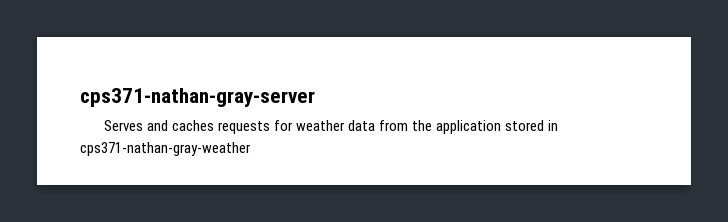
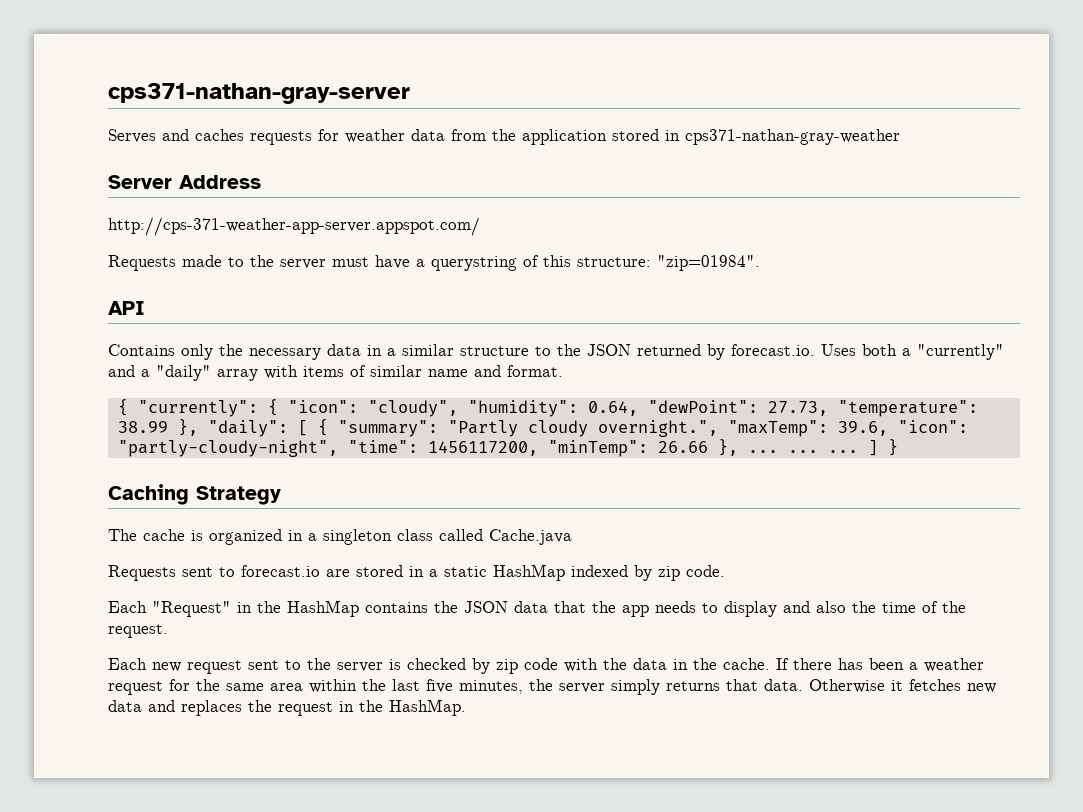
+ Server Address
+ http://cps-371-weather-app-server.appspot.com/
+ Requests made to the server must have a querystring of this structure: "zip=01984".
+ API
+ Contains only the necessary data in a similar structure to the JSON returned by forecast.io. Uses both a "currently" and a "daily" array with items of similar name and format.
+ { "currently": { "icon": "cloudy", "humidity": 0.64, "dewPoint": 27.73, "temperature": 38.99 }, "daily": [ { "summary": "Partly cloudy overnight.", "maxTemp": 39.6, "icon": "partly-cloudy-night", "time": 1456117200, "minTemp": 26.66 }, ... ... ... ] }
+ Caching Strategy
+ The cache is organized in a singleton class called Cache.java
+ Requests sent to forecast.io are stored in a static HashMap indexed by zip code.
+ Each "Request" in the HashMap contains the JSON data that the app needs to display and also the time of the request.
+ Each new request sent to the server is checked by zip code with the data in the cache. If there has been a weather request for the same area within the last five minutes, the server simply returns that data. Otherwise it fetches new data and replaces the request in the HashMap.

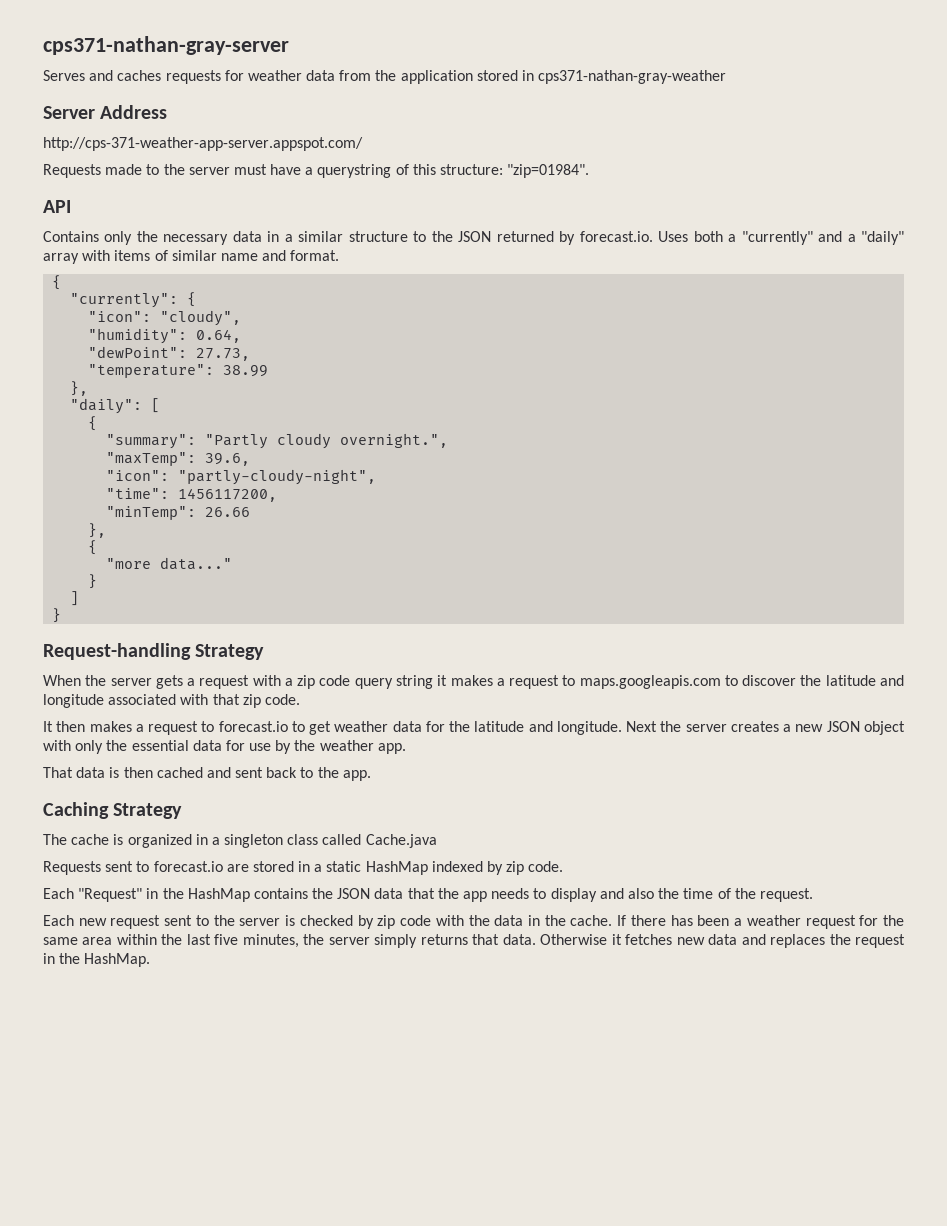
  Contains only the necessary data in a similar structure to the JSON returned by forecast.io. Uses both a "currently" and a "daily" array with items of similar name and format.
- { "currently": { "icon": "cloudy", "humidity": 0.64, "dewPoint": 27.73, "temperature": 38.99 }, "daily": [ { "summary": "Partly cloudy overnight.", "maxTemp": 39.6, "icon": "partly-cloudy-night", "time": 1456117200, "minTemp": 26.66 }, ... ... ... ] }
+ {
+ "currently": {
+ "icon": "cloudy",
+ "humidity": 0.64,
+ "dewPoint": 27.73,
+ "temperature": 38.99
+ },
+ "daily": [
+ {
+ "summary": "Partly cloudy overnight.",
+ "maxTemp": 39.6,
+ "icon": "partly-cloudy-night",
+ "time": 1456117200,
+ "minTemp": 26.66
+ },
+ {
+ "more data..."
+ }
+ ]
+ }
+ Request-handling Strategy
+ When the server gets a request with a zip code query string it makes a request to maps.googleapis.com to discover the latitude and longitude associated with that zip code.
+ It then makes a request to forecast.io to get weather data for the latitude and longitude. Next the server creates a new JSON object with only the essential data for use by the weather app.
+ That data is then cached and sent back to the app.

